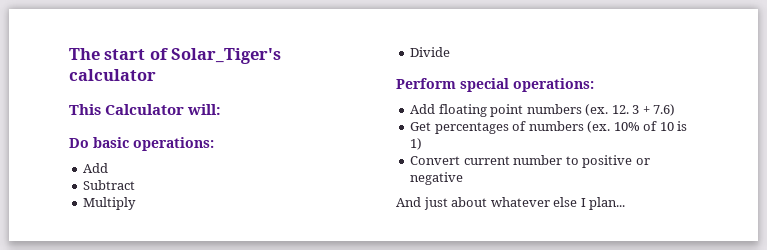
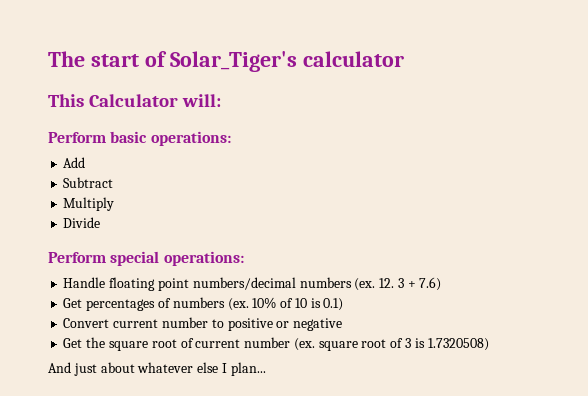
- Do basic operations:
+ Perform basic operations:
- Add floating point numbers (ex.
+ Handle floating point numbers/decimal numbers (ex.
- 10% of 10 is 1)
+ 10% of 10 is 0.1)
+ Get the square root of current number (ex. square root of 3 is 1.7320508)

